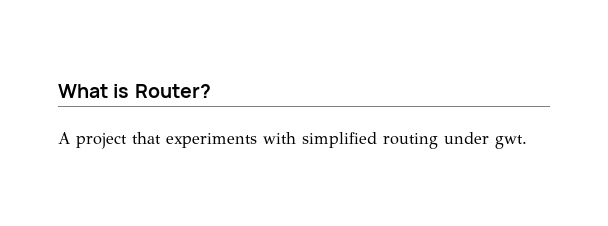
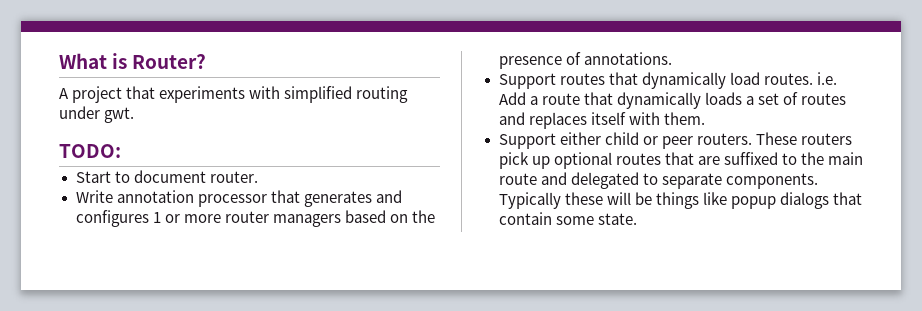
+ TODO:
+ Start to document router.
+ Write annotation processor that generates and configures 1 or more router managers based on the presence of annotations.
+ Support routes that dynamically load routes. i.e. Add a route that dynamically loads a set of routes and replaces itself with them.
+ Support either child or peer routers. These routers pick up optional routes that are suffixed to the main route and delegated to separate components. Typically these will be things like popup dialogs that contain some state.

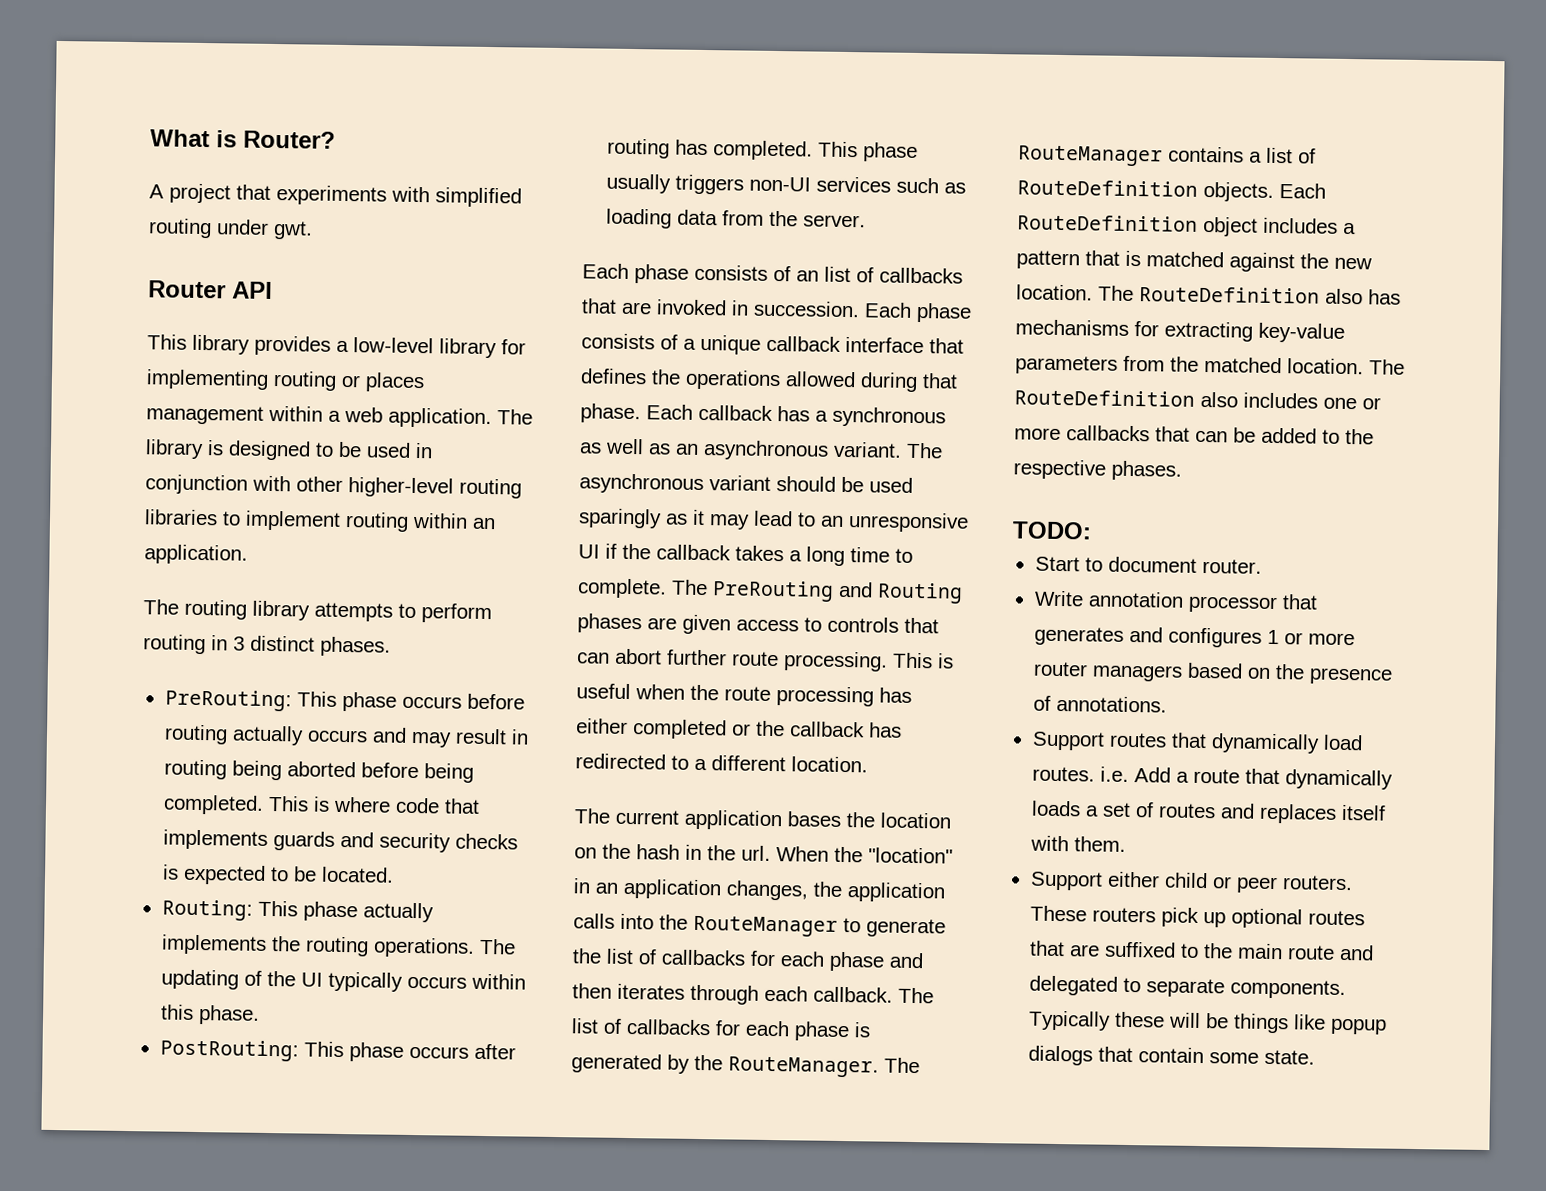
+ Router API
+ This library provides a low-level library for implementing routing or places management within a web application. The library is designed to be used in conjunction with other higher-level routing libraries to implement routing within an application.
+ The routing library attempts to perform routing in 3 distinct phases.
+ PreRouting: This phase occurs before routing actually occurs and may result in routing being aborted before being completed. This is where code that implements guards and security checks is expected to be located.
+ Routing: This phase actually implements the routing operations. The updating of the UI typically occurs within this phase.
+ PostRouting: This phase occurs after routing has completed. This phase usually triggers non-UI services such as loading data from the server.
+ Each phase consists of an list of callbacks that are invoked in succession. Each phase consists of a unique callback interface that defines the operations allowed during that phase. Each callback has a synchronous as well as an asynchronous variant. The asynchronous variant should be used sparingly as it may lead to an unresponsive UI if the callback takes a long time to complete. The PreRouting and Routing phases are given access to controls that can abort further route processing. This is useful when the route processing has either completed or the callback has redirected to a different location.
+ The current application bases the location on the hash in the url. When the "location" in an application changes, the application calls into the RouteManager to generate the list of callbacks for each phase and then iterates through each callback. The list of callbacks for each phase is generated by the RouteManager. The RouteManager contains a list of RouteDefinition objects. Each RouteDefinition object includes a pattern that is matched against the new location. The RouteDefinition also has mechanisms for extracting key-value parameters from the matched location. The RouteDefinition also includes one or more callbacks that can be added to the respective phases.

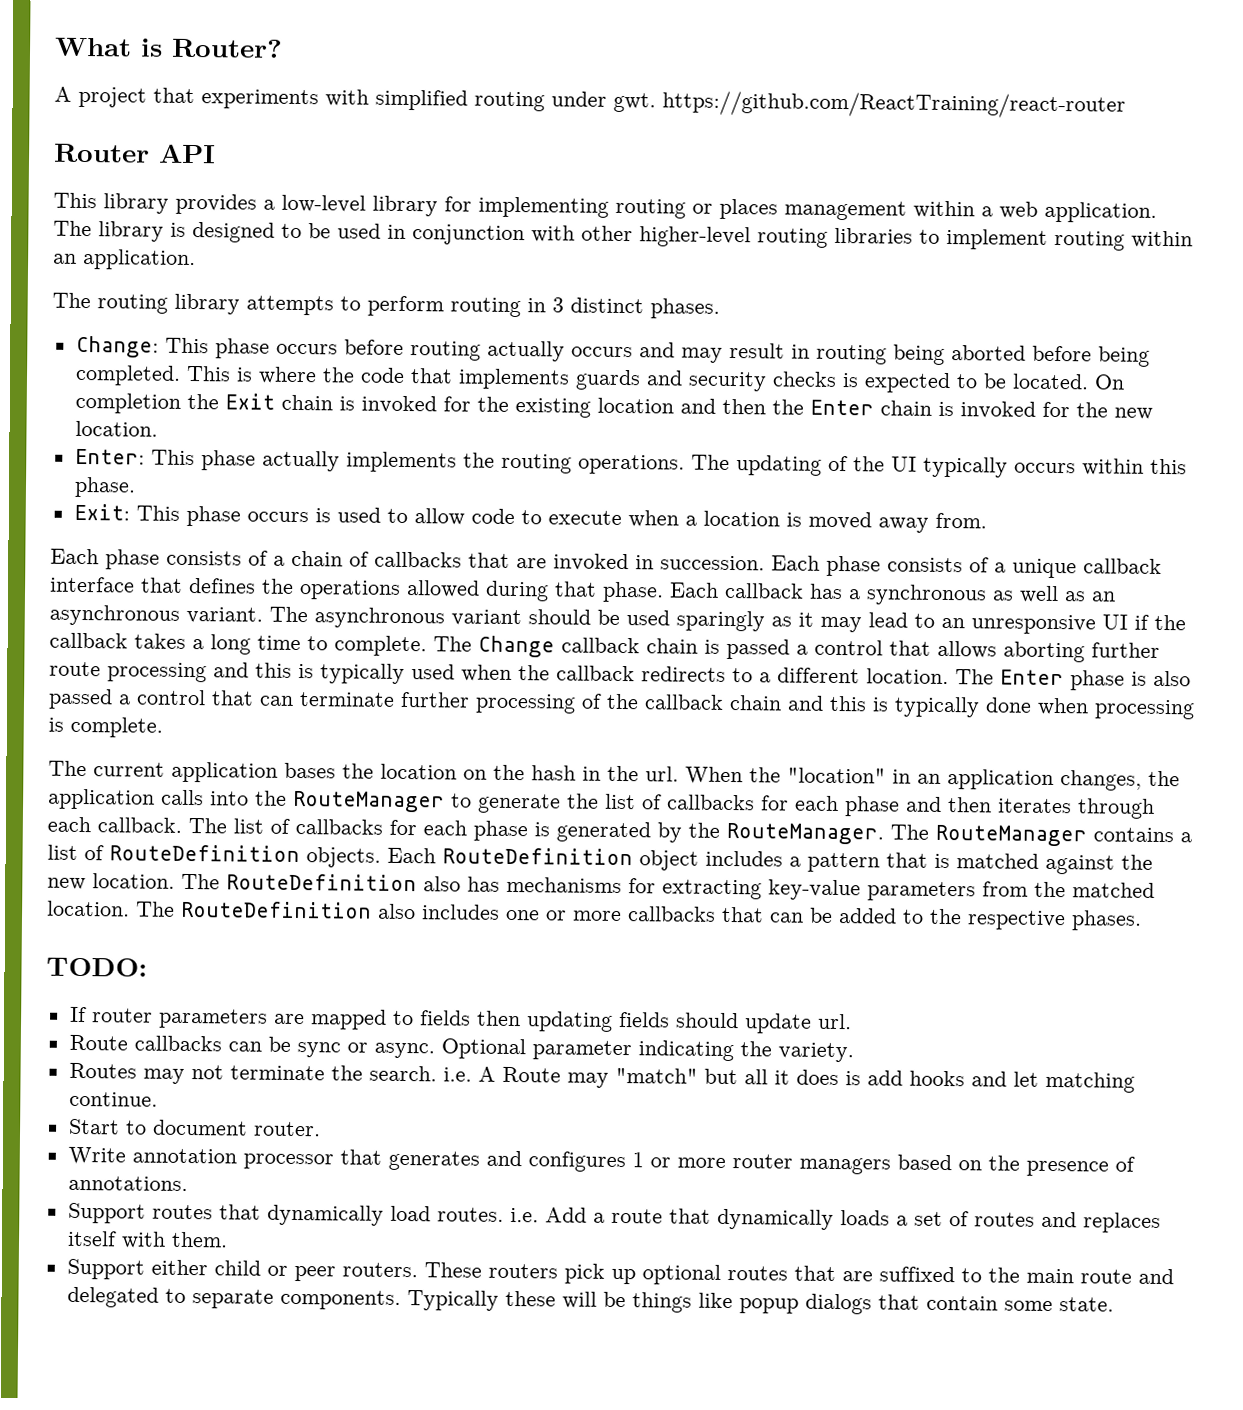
- A project that experiments with simplified routing under gwt.
+ A project that experiments with simplified routing under gwt. https://github.com/ReactTraining/react-router
- PreRouting: This phase occurs before routing actually occurs and may result in routing being aborted before being completed.
+ Change: This phase occurs before routing actually occurs and may result in routing being aborted before being completed.
- This is where code that implements guards and security checks is expected to be located.
- Routing: This phase actually implements the routing operations.
+ This is where the code that implements guards and security checks is expected to be located. On completion the Exit chain is invoked for the existing location and then the Enter chain is invoked for the new location.
+ Enter: This phase actually implements the routing operations.
- PostRouting: This phase occurs after routing has completed. This phase usually triggers non-UI services such as loading data from the server.
- Each phase consists of an list of callbacks that are invoked in succession.
+ Exit: This phase occurs is used to allow code to execute when a location is moved away from.
+ Each phase consists of a chain of callbacks that are invoked in succession.
- The PreRouting and Routing phases are given access to controls that can abort further route processing. This is useful when the route processing has either completed or the callback has redirected to a different location.
+ The Change callback chain is passed a control that allows aborting further route processing and this is typically used when the callback redirects to a different location. The Enter phase is also passed a control that can terminate further processing of the callback chain and this is typically done when processing is complete.
+ If router parameters are mapped to fields then updating fields should update url.
+ Route callbacks can be sync or async. Optional parameter indicating the variety.
+ Routes may not terminate the search. i.e. A Route may "match" but all it does is add hooks and let matching continue.

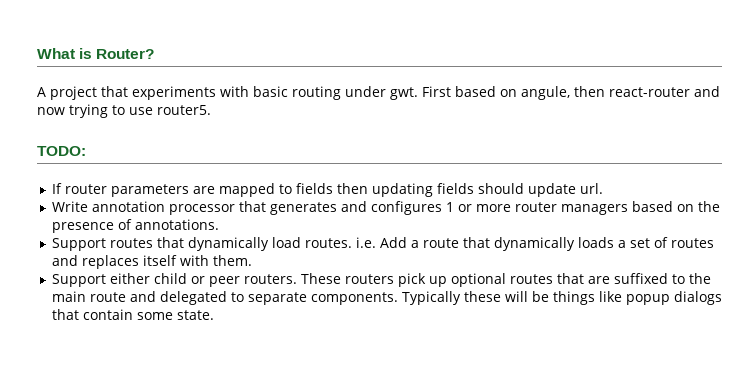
- A project that experiments with simplified routing under gwt. https://github.com/ReactTraining/react-router
- Router API
- This library provides a low-level library for implementing routing or places management within a web application. The library is designed to be used in conjunction with other higher-level routing libraries to implement routing within an application.
- The routing library attempts to perform routing in 3 distinct phases.
- Change: This phase occurs before routing actually occurs and may result in routing being aborted before being completed. This is where the code that implements guards and security checks is expected to be located. On completion the Exit chain is invoked for the existing location and then the Enter chain is invoked for the new location.
- Enter: This phase actually implements the routing operations. The updating of the UI typically occurs within this phase.
- Exit: This phase occurs is used to allow code to execute when a location is moved away from.
- Each phase consists of a chain of callbacks that are invoked in succession. Each phase consists of a unique callback interface that defines the operations allowed during that phase. Each callback has a synchronous as well as an asynchronous variant. The asynchronous variant should be used sparingly as it may lead to an unresponsive UI if the callback takes a long time to complete. The Change callback chain is passed a control that allows aborting further route processing and this is typically used when the callback redirects to a different location. The Enter phase is also passed a control that can terminate further processing of the callback chain and this is typically done when processing is complete.
- The current application bases the location on the hash in the url. When the "location" in an application changes, the application calls into the RouteManager to generate the list of callbacks for each phase and then iterates through each callback. The list of callbacks for each phase is generated by the RouteManager. The RouteManager contains a list of RouteDefinition objects. Each RouteDefinition object includes a pattern that is matched against the new location. The RouteDefinition also has mechanisms for extracting key-value parameters from the matched location. The RouteDefinition also includes one or more callbacks that can be added to the respective phases.
+ A project that experiments with basic routing under gwt. First based on angule, then react-router and now trying to use router5.
- Route callbacks can be sync or async. Optional parameter indicating the variety.
- Routes may not terminate the search. i.e. A Route may "match" but all it does is add hooks and let matching continue.
- Start to document router.

